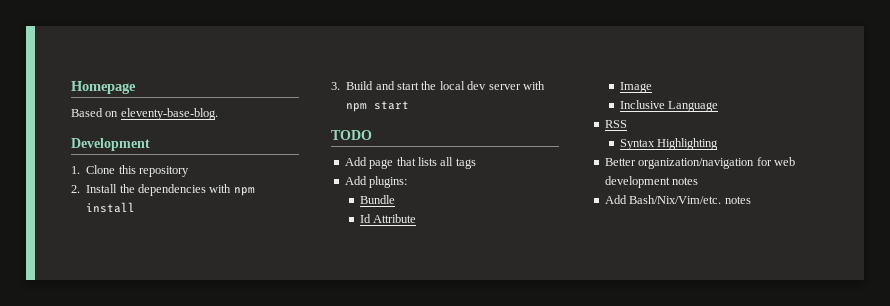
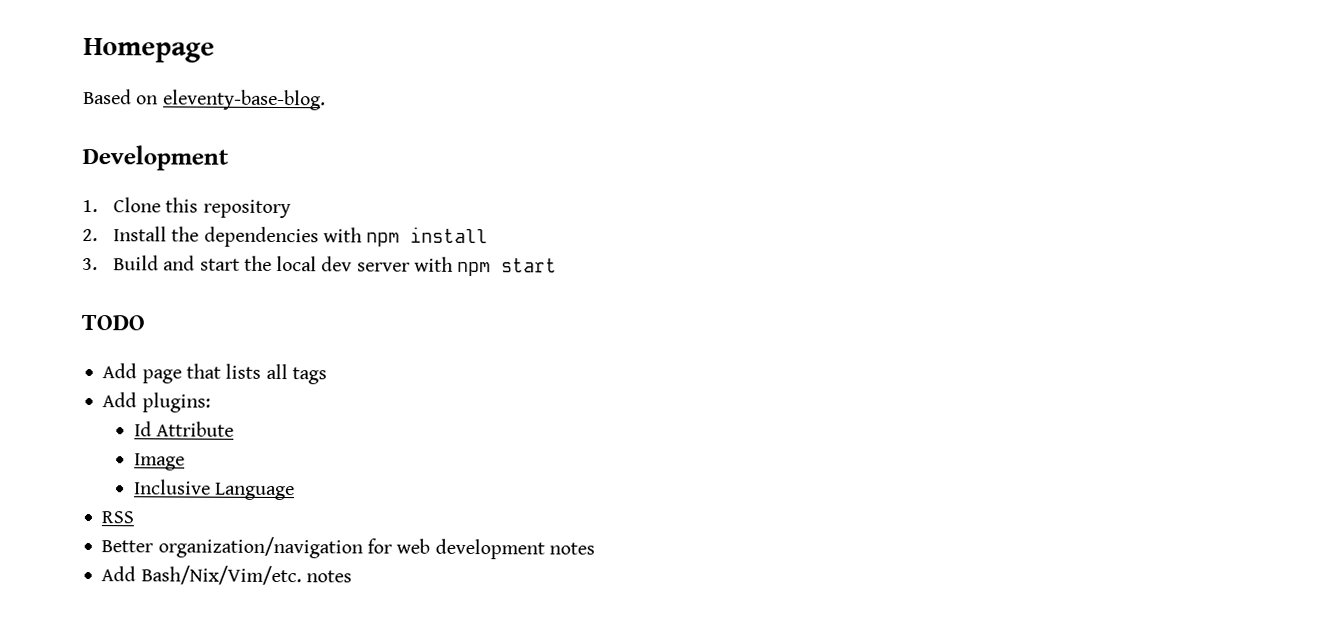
- Bundle
- Syntax Highlighting

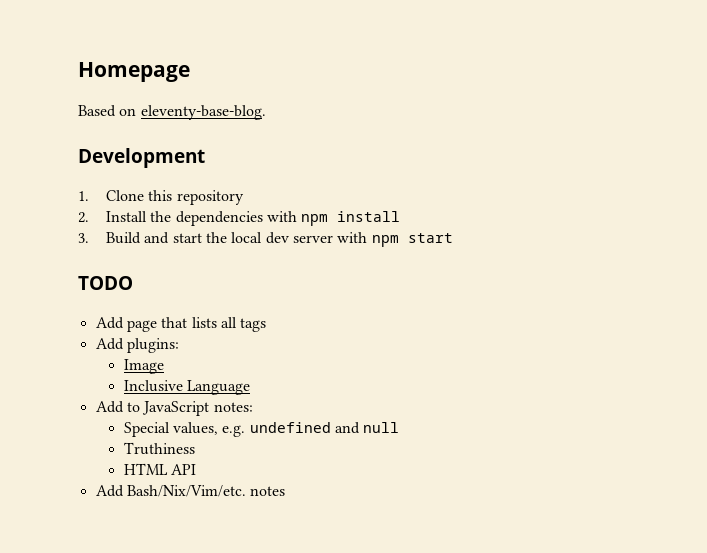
- Id Attribute
- RSS
- Better organization/navigation for web development notes
+ Add to JavaScript notes:
+ Special values, e.g. undefined and null
+ Truthiness
+ HTML API

